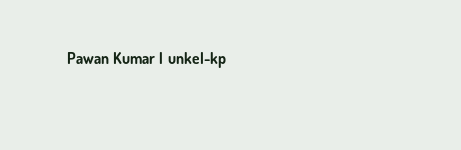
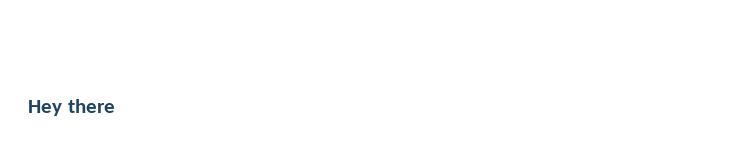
- Pawan Kumar | unkel-kp
+ Hey there

